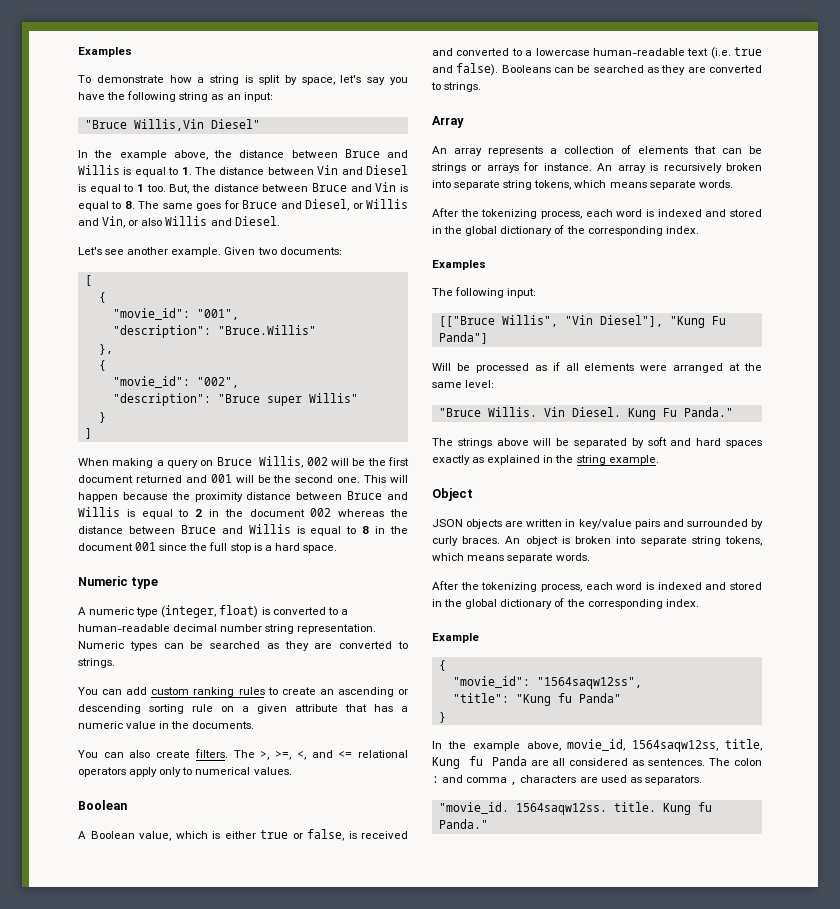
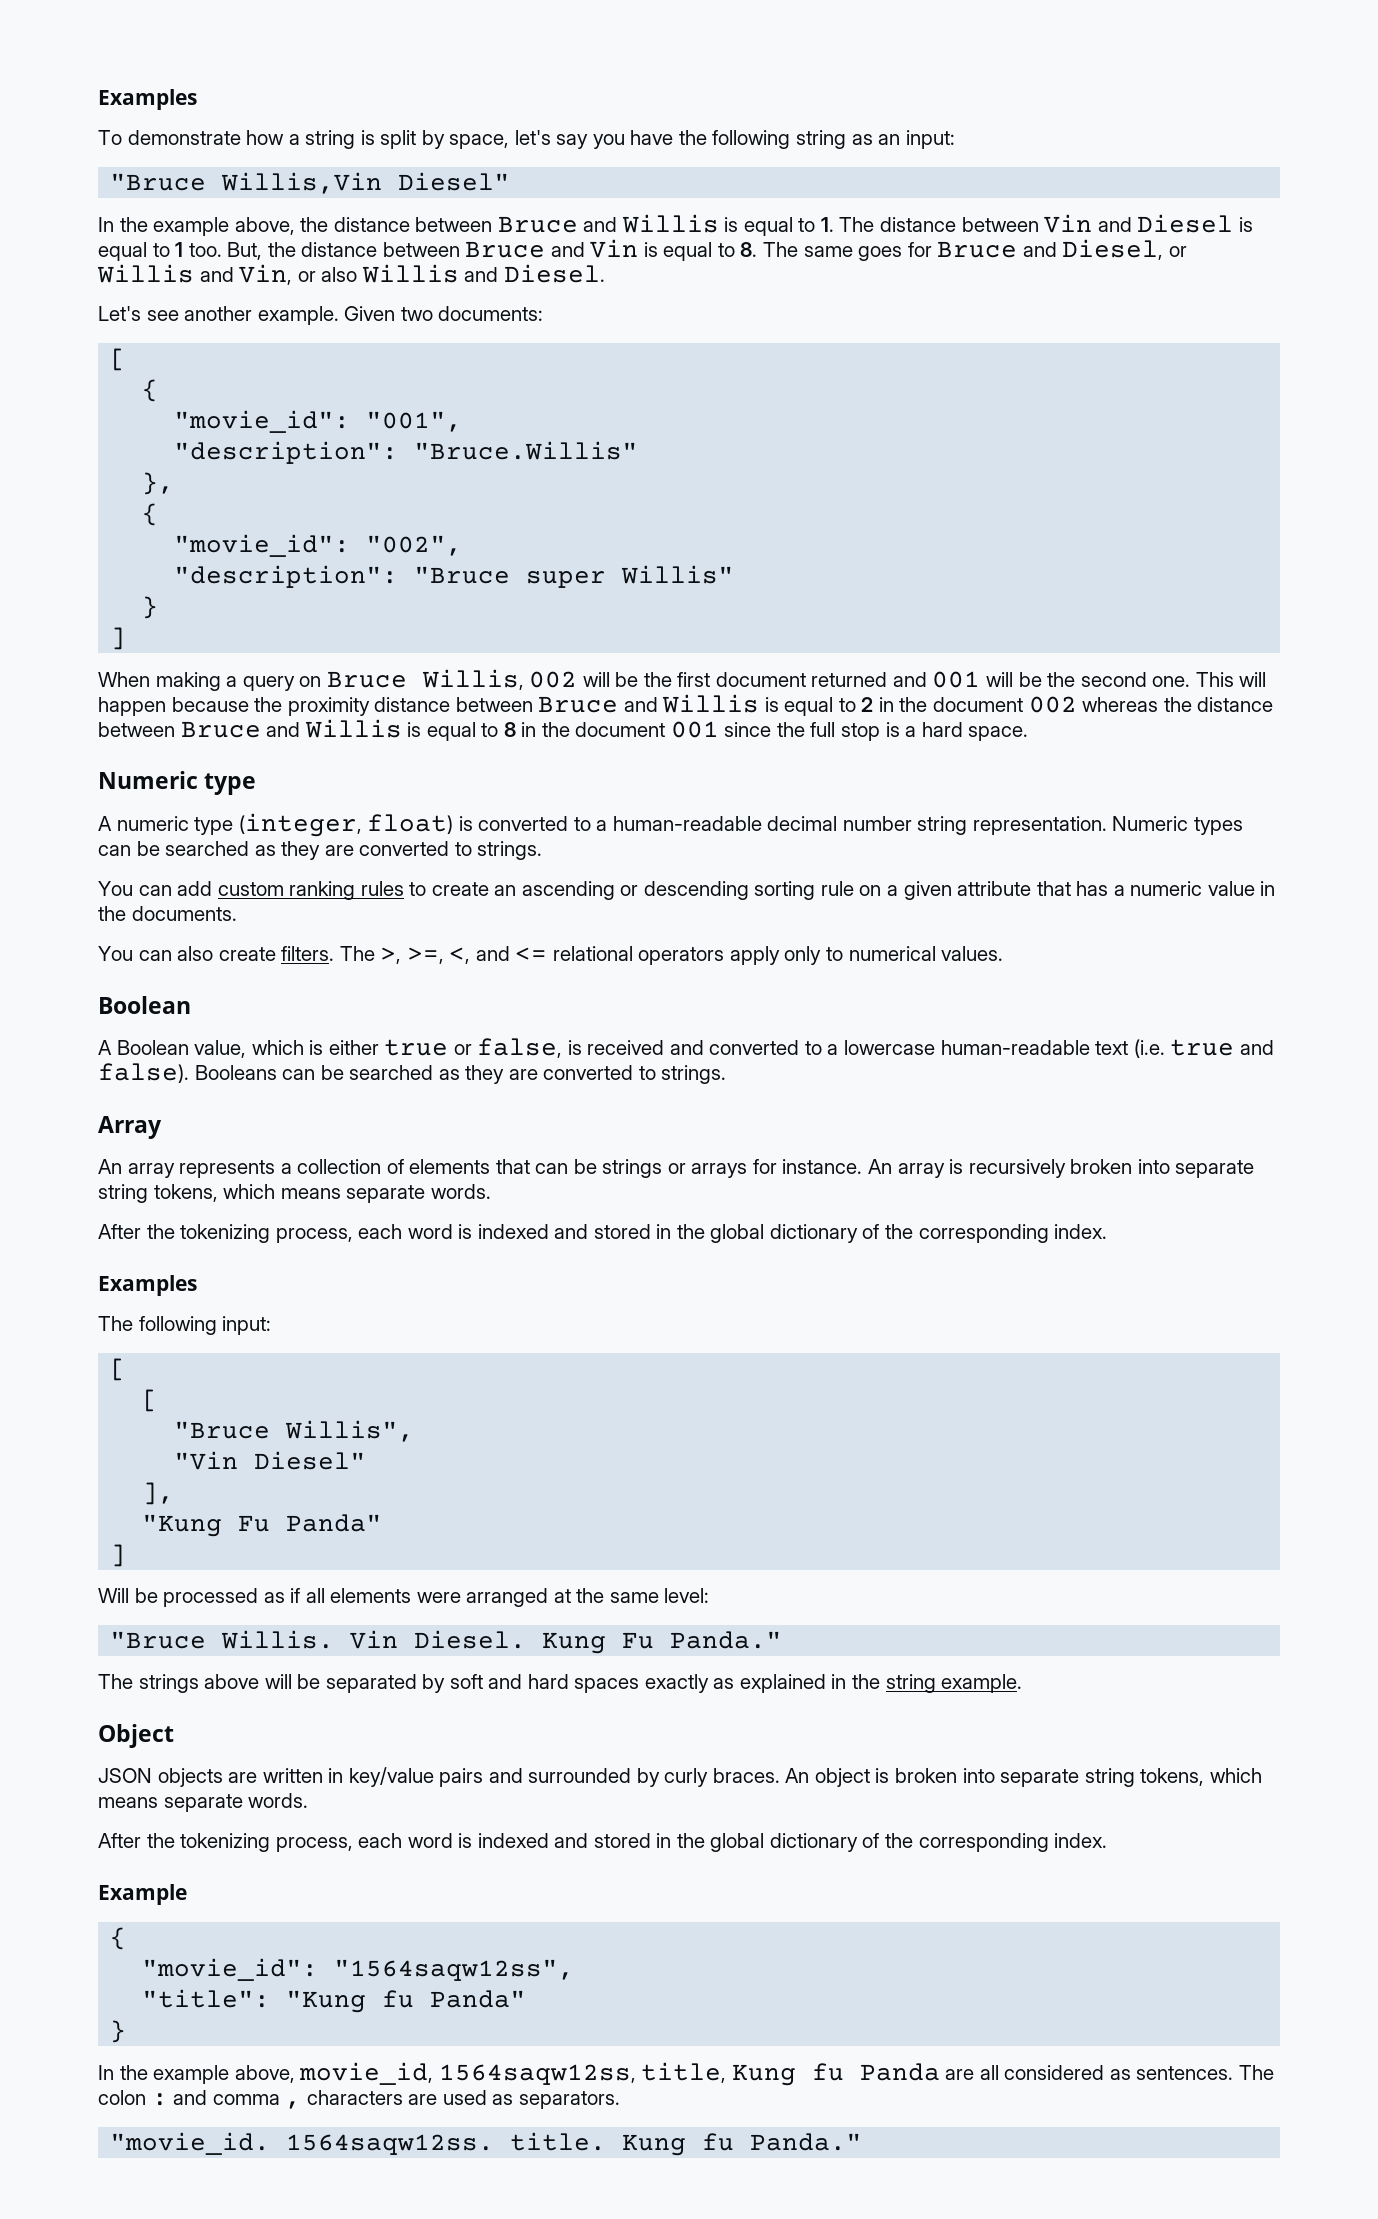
  The following input:
- [["Bruce Willis", "Vin Diesel"], "Kung Fu Panda"]
+ [
+ [
+ "Bruce Willis",
+ "Vin Diesel"
+ ],
+ "Kung Fu Panda"
+ ]

